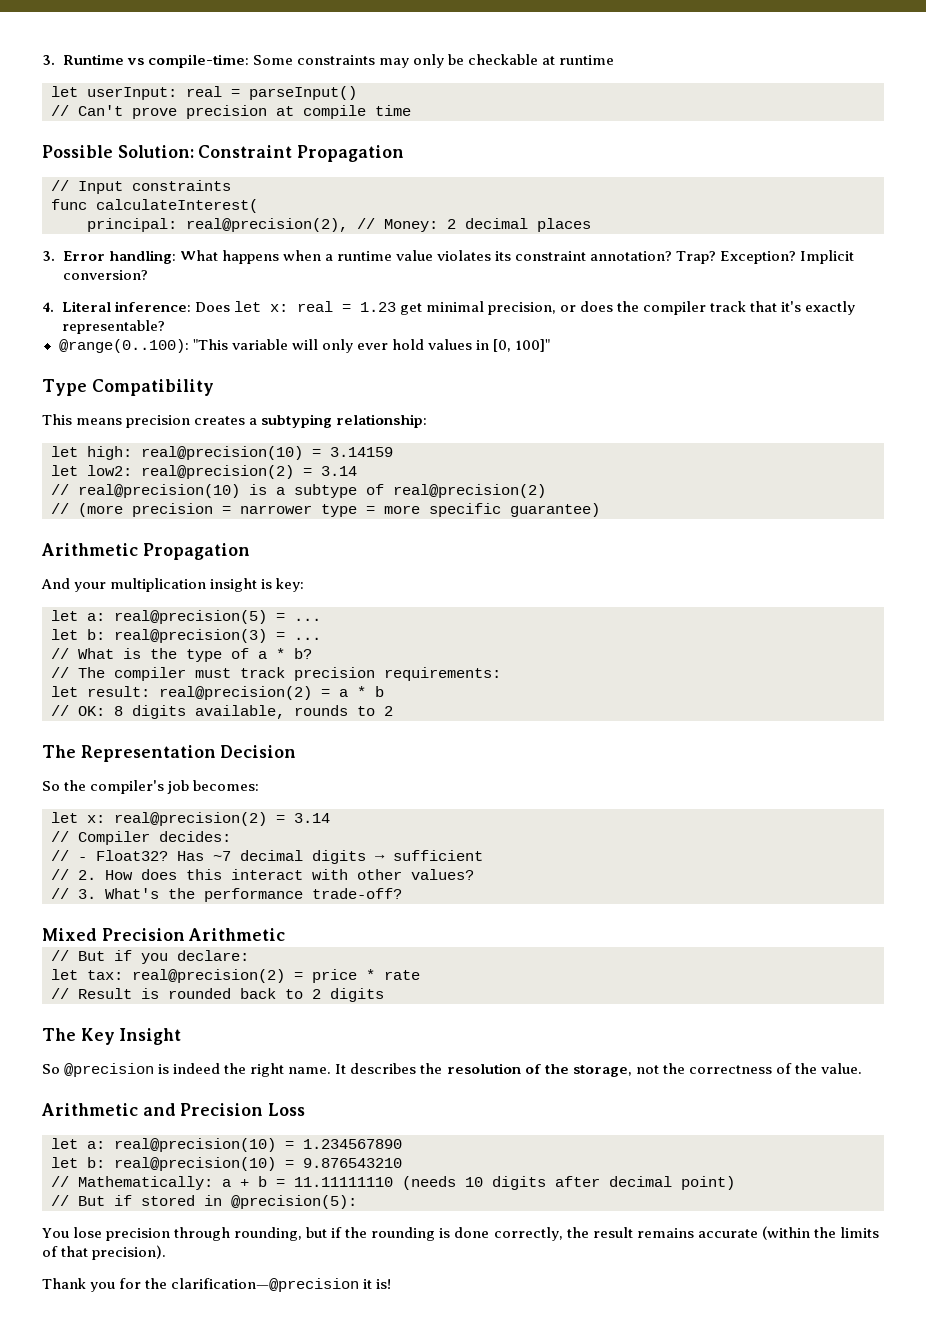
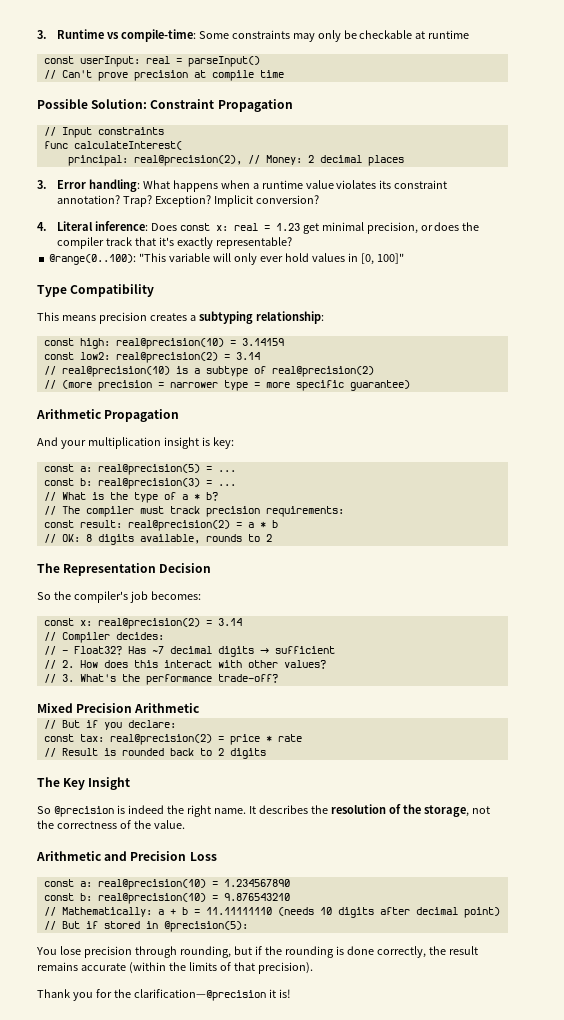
- let userInput: real = parseInput()
+ const userInput: real = parseInput()
- 4. Literal inference: Does let x: real = 1.23 get minimal precision, or does the compiler track that it's exactly representable?
+ 4. Literal inference: Does const x: real = 1.23 get minimal precision, or does the compiler track that it's exactly representable?
- let high: real@precision(10) = 3.14159
+ const high: real@precision(10) = 3.14159
- let low2: real@precision(2) = 3.14
+ const low2: real@precision(2) = 3.14
- let a: real@precision(5) = ...
+ const a: real@precision(5) = ...
- let b: real@precision(3) = ...
+ const b: real@precision(3) = ...
- let result: real@precision(2) = a * b
+ const result: real@precision(2) = a * b
- let x: real@precision(2) = 3.14
+ const x: real@precision(2) = 3.14
- let tax: real@precision(2) = price * rate
+ const tax: real@precision(2) = price * rate
- let a: real@precision(10) = 1.234567890
+ const a: real@precision(10) = 1.234567890
- let b: real@precision(10) = 9.876543210
+ const b: real@precision(10) = 9.876543210

